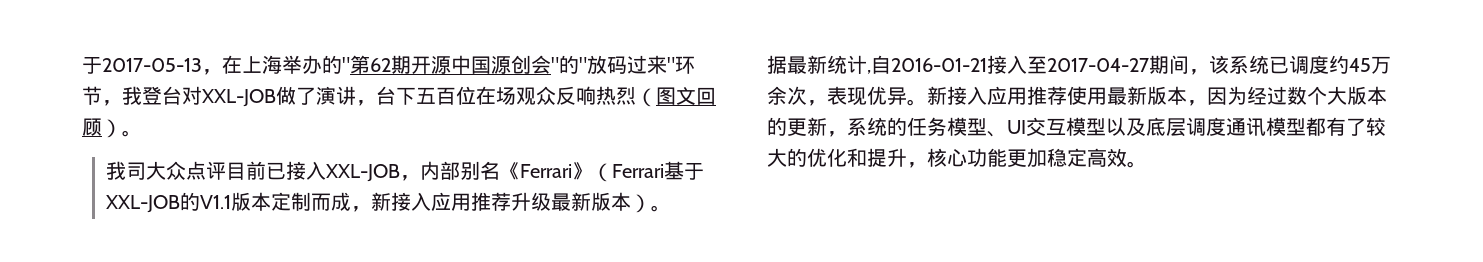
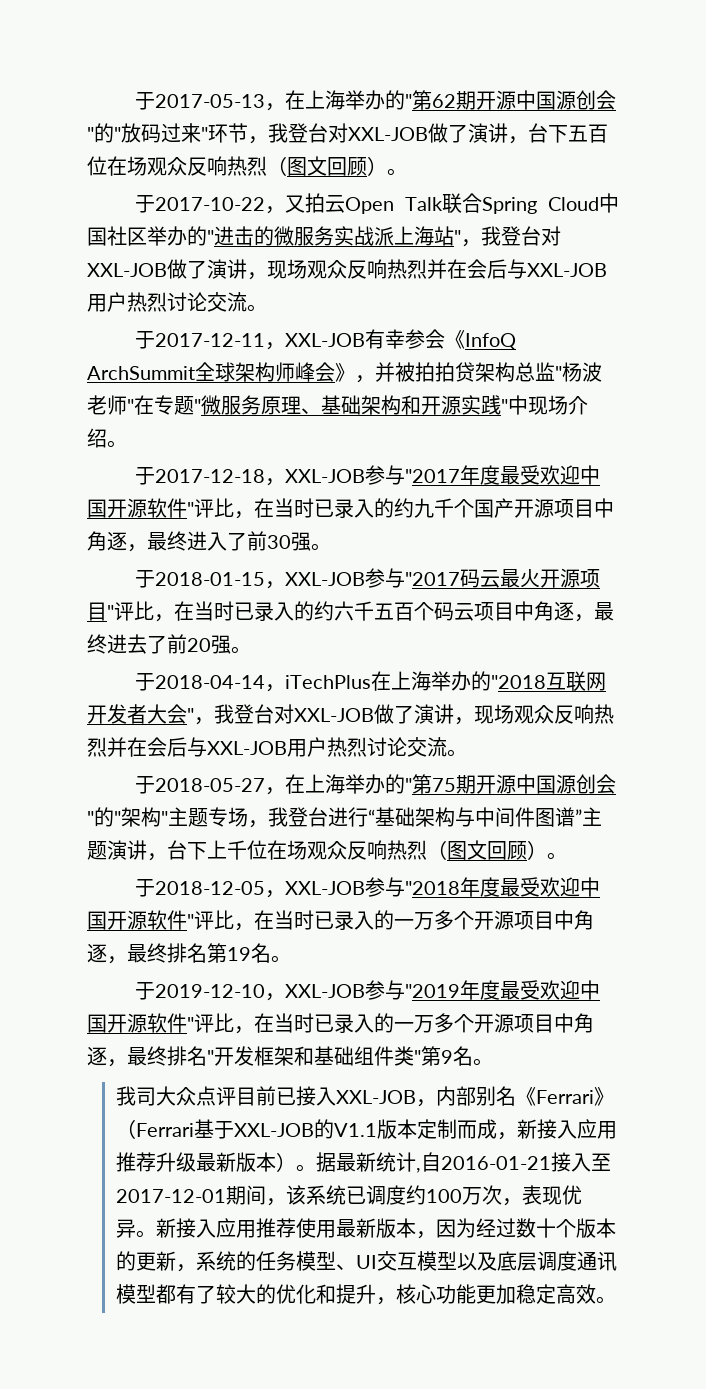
+ 于2017-10-22，又拍云Open Talk联合Spring Cloud中国社区举办的"进击的微服务实战派上海站"，我登台对XXL-JOB做了演讲，现场观众反响热烈并在会后与XXL-JOB用户热烈讨论交流。
+ 于2017-12-11，XXL-JOB有幸参会《InfoQ ArchSummit全球架构师峰会》，并被拍拍贷架构总监"杨波老师"在专题"微服务原理、基础架构和开源实践"中现场介绍。
+ 于2017-12-18，XXL-JOB参与"2017年度最受欢迎中国开源软件"评比，在当时已录入的约九千个国产开源项目中角逐，最终进入了前30强。
+ 于2018-01-15，XXL-JOB参与"2017码云最火开源项目"评比，在当时已录入的约六千五百个码云项目中角逐，最终进去了前20强。
+ 于2018-04-14，iTechPlus在上海举办的"2018互联网开发者大会"，我登台对XXL-JOB做了演讲，现场观众反响热烈并在会后与XXL-JOB用户热烈讨论交流。
+ 于2018-05-27，在上海举办的"第75期开源中国源创会"的"架构"主题专场，我登台进行“基础架构与中间件图谱”主题演讲，台下上千位在场观众反响热烈（图文回顾）。
+ 于2018-12-05，XXL-JOB参与"2018年度最受欢迎中国开源软件"评比，在当时已录入的一万多个开源项目中角逐，最终排名第19名。
+ 于2019-12-10，XXL-JOB参与"2019年度最受欢迎中国开源软件"评比，在当时已录入的一万多个开源项目中角逐，最终排名"开发框架和基础组件类"第9名。
- 我司大众点评目前已接入XXL-JOB，内部别名《Ferrari》（Ferrari基于XXL-JOB的V1.1版本定制而成，新接入应用推荐升级最新版本）。
- 据最新统计,自2016-01-21接入至2017-04-27期间，该系统已调度约45万余次，表现优异。
+ 我司大众点评目前已接入XXL-JOB，内部别名《Ferrari》（Ferrari基于XXL-JOB的V1.1版本定制而成，新接入应用推荐升级最新版本）。据最新统计,自2016-01-21接入至2017-12-01期间，该系统已调度约100万次，表现优异。
- 新接入应用推荐使用最新版本，因为经过数个大版本的更新，系统的任务模型、UI交互模型以及底层调度通讯模型都有了较大的优化和提升，核心功能更加稳定高效。
+ 新接入应用推荐使用最新版本，因为经过数十个版本的更新，系统的任务模型、UI交互模型以及底层调度通讯模型都有了较大的优化和提升，核心功能更加稳定高效。

